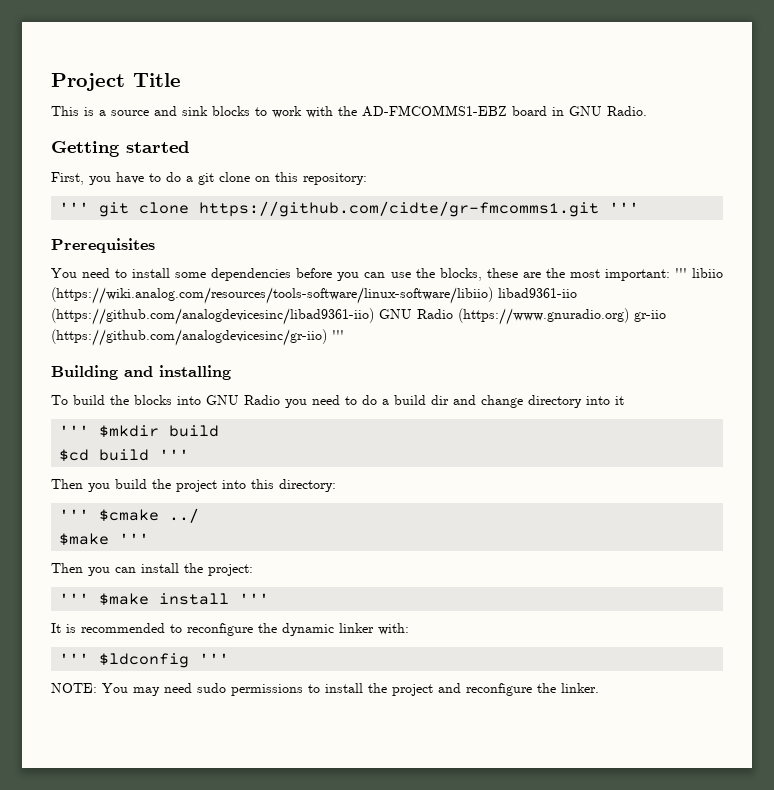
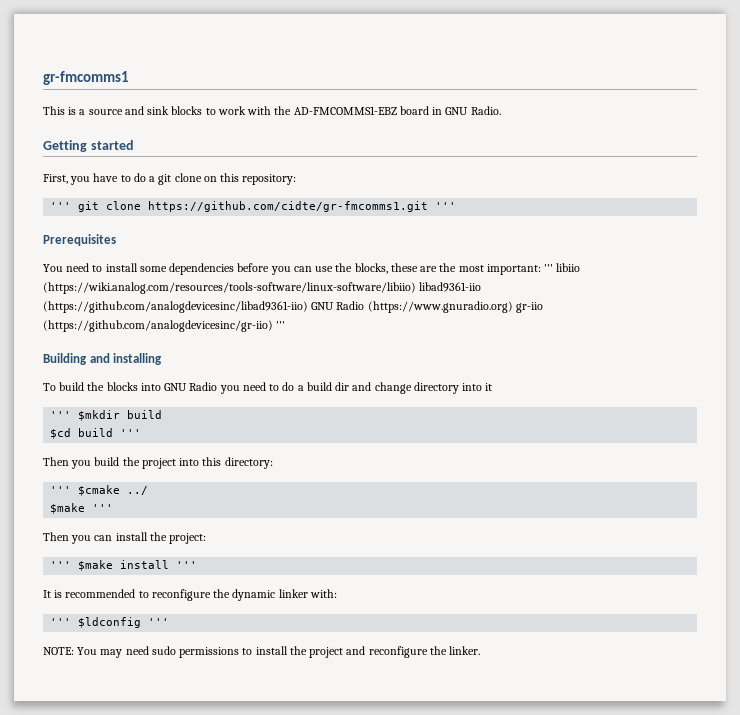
- Project Title
+ gr-fmcomms1

